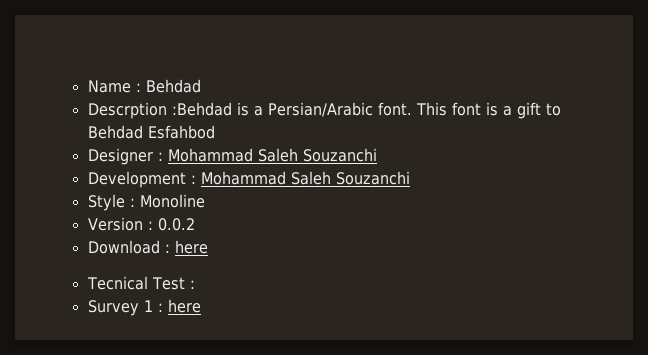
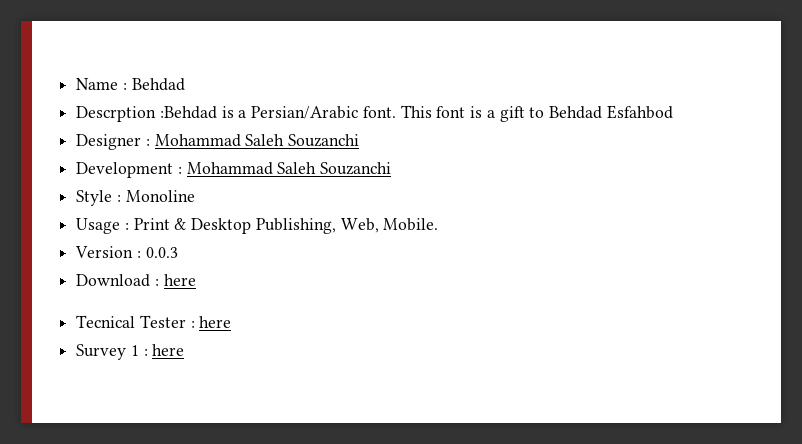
+ Usage : Print & Desktop Publishing, Web, Mobile.
- Version : 0.0.2
+ Version : 0.0.3
- Tecnical Test :
+ Tecnical Tester : here

